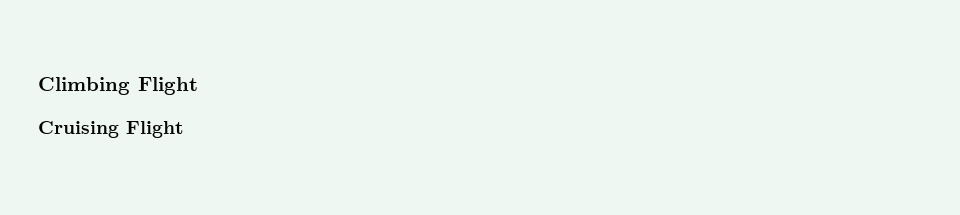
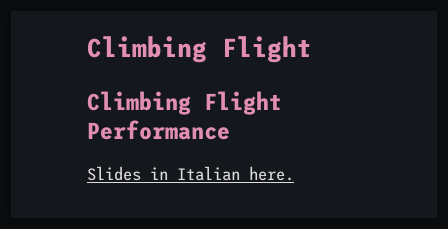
- Cruising Flight
+ Climbing Flight Performance
+ Slides in Italian here.

